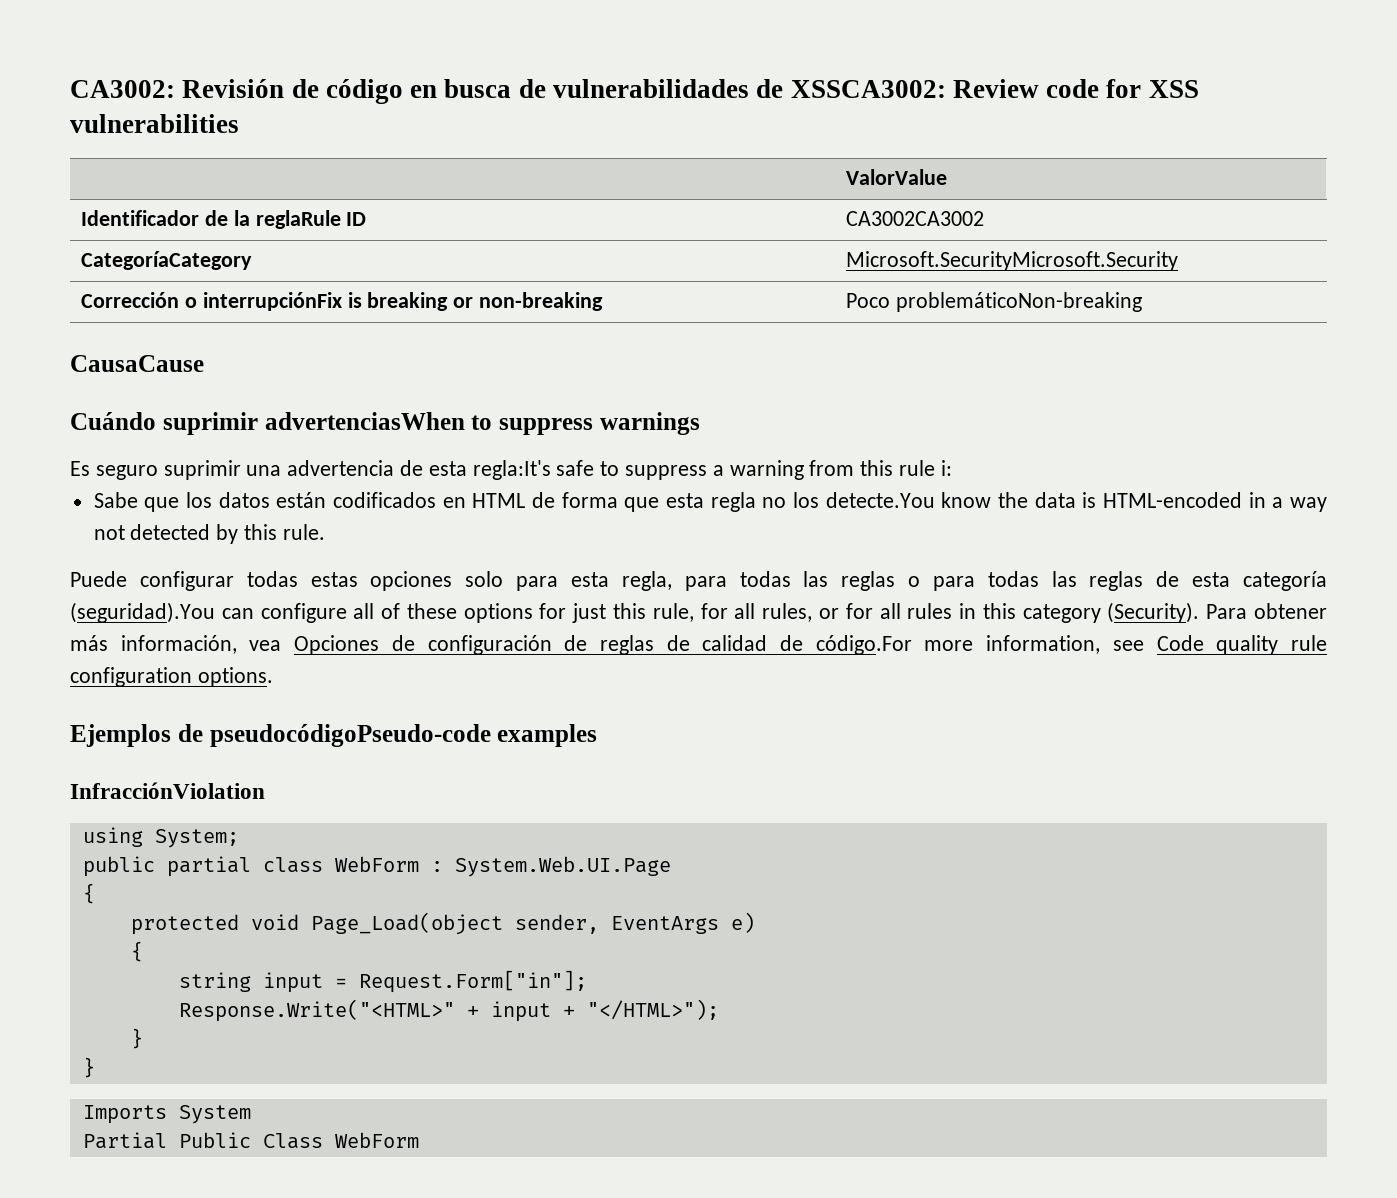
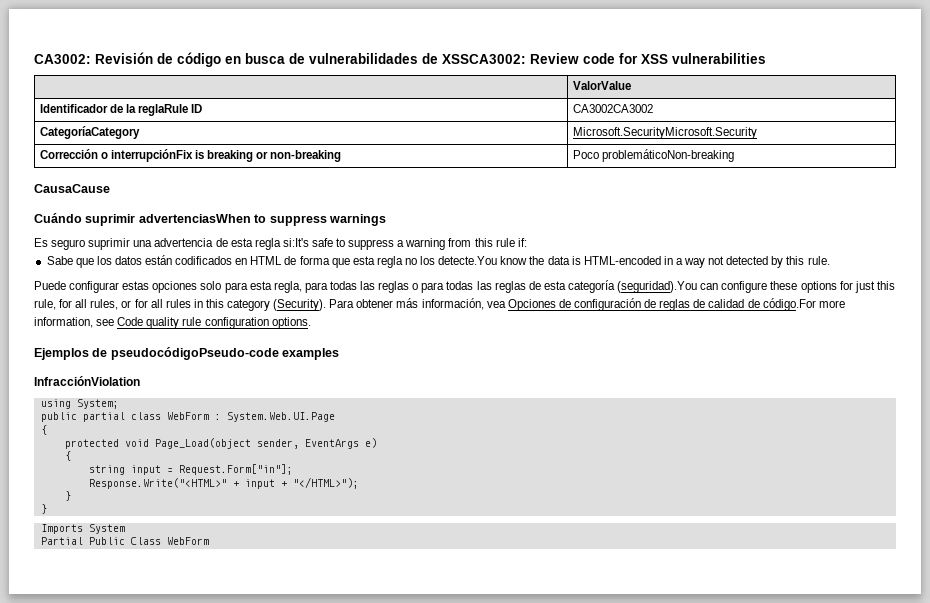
- Es seguro suprimir una advertencia de esta regla:It's safe to suppress a warning from this rule i:
+ Es seguro suprimir una advertencia de esta regla si:It's safe to suppress a warning from this rule if:
- Puede configurar todas estas opciones solo para esta regla, para todas las reglas o para todas las reglas de esta categoría (seguridad).You can configure all of these options for just this rule, for all rules, or for all rules in this category (Security).
+ Puede configurar estas opciones solo para esta regla, para todas las reglas o para todas las reglas de esta categoría (seguridad).You can configure these options for just this rule, for all rules, or for all rules in this category (Security).

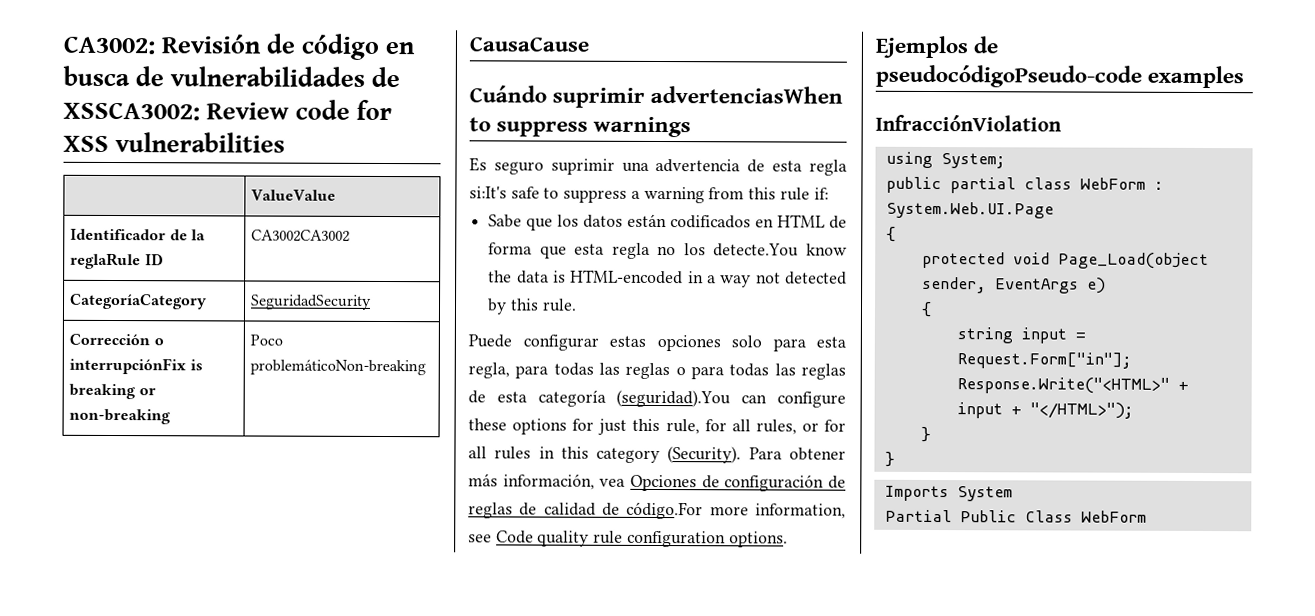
- | ValorValue
+ | ValueValue
- CategoríaCategory | Microsoft.SecurityMicrosoft.Security
+ CategoríaCategory | SeguridadSecurity

